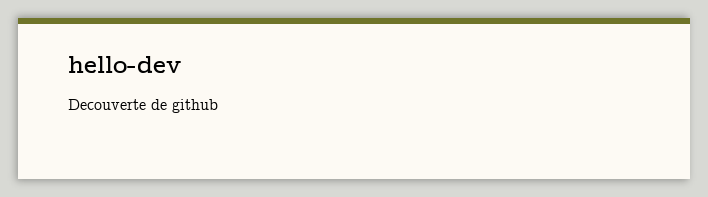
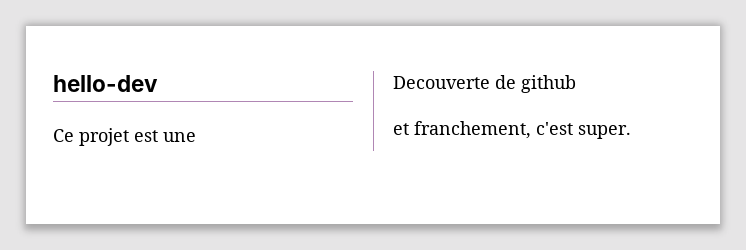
+ Ce projet est une
+ et franchement, c'est super.

